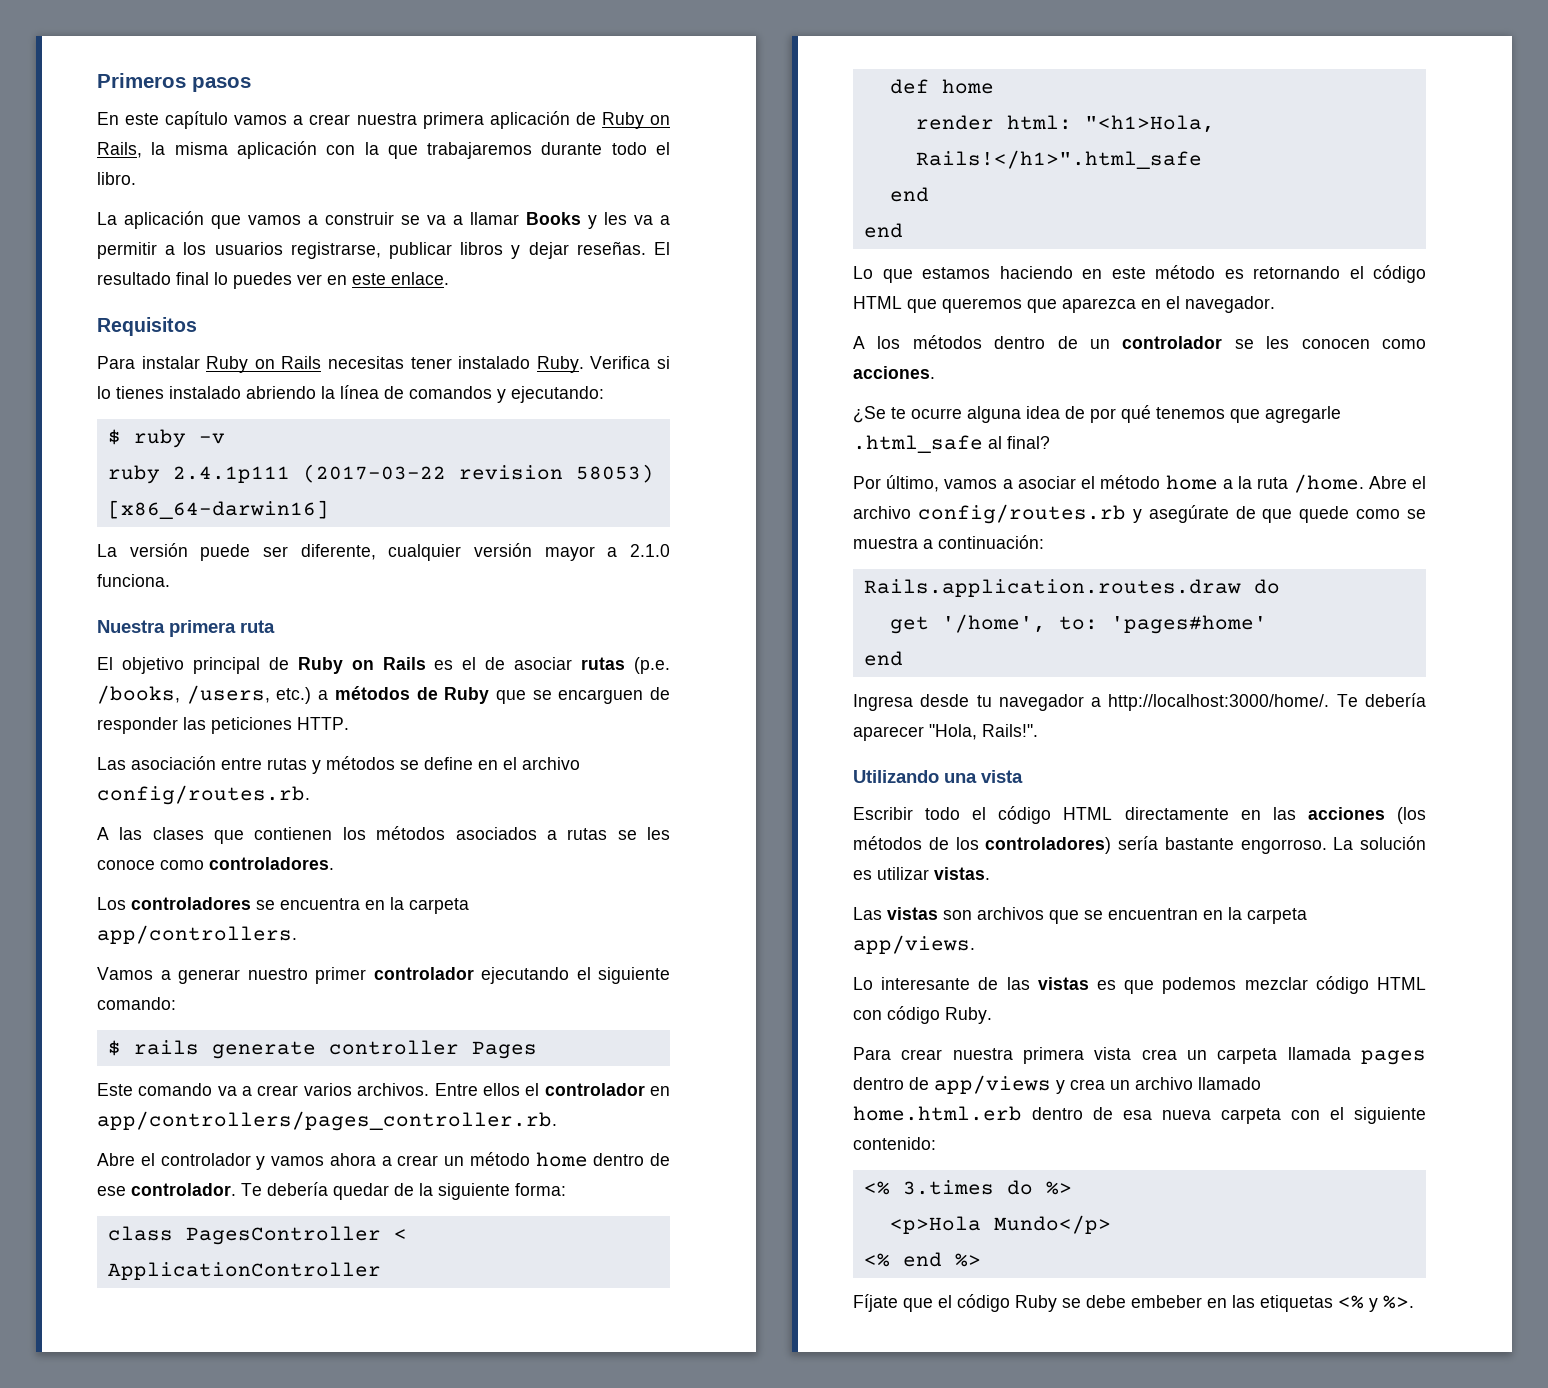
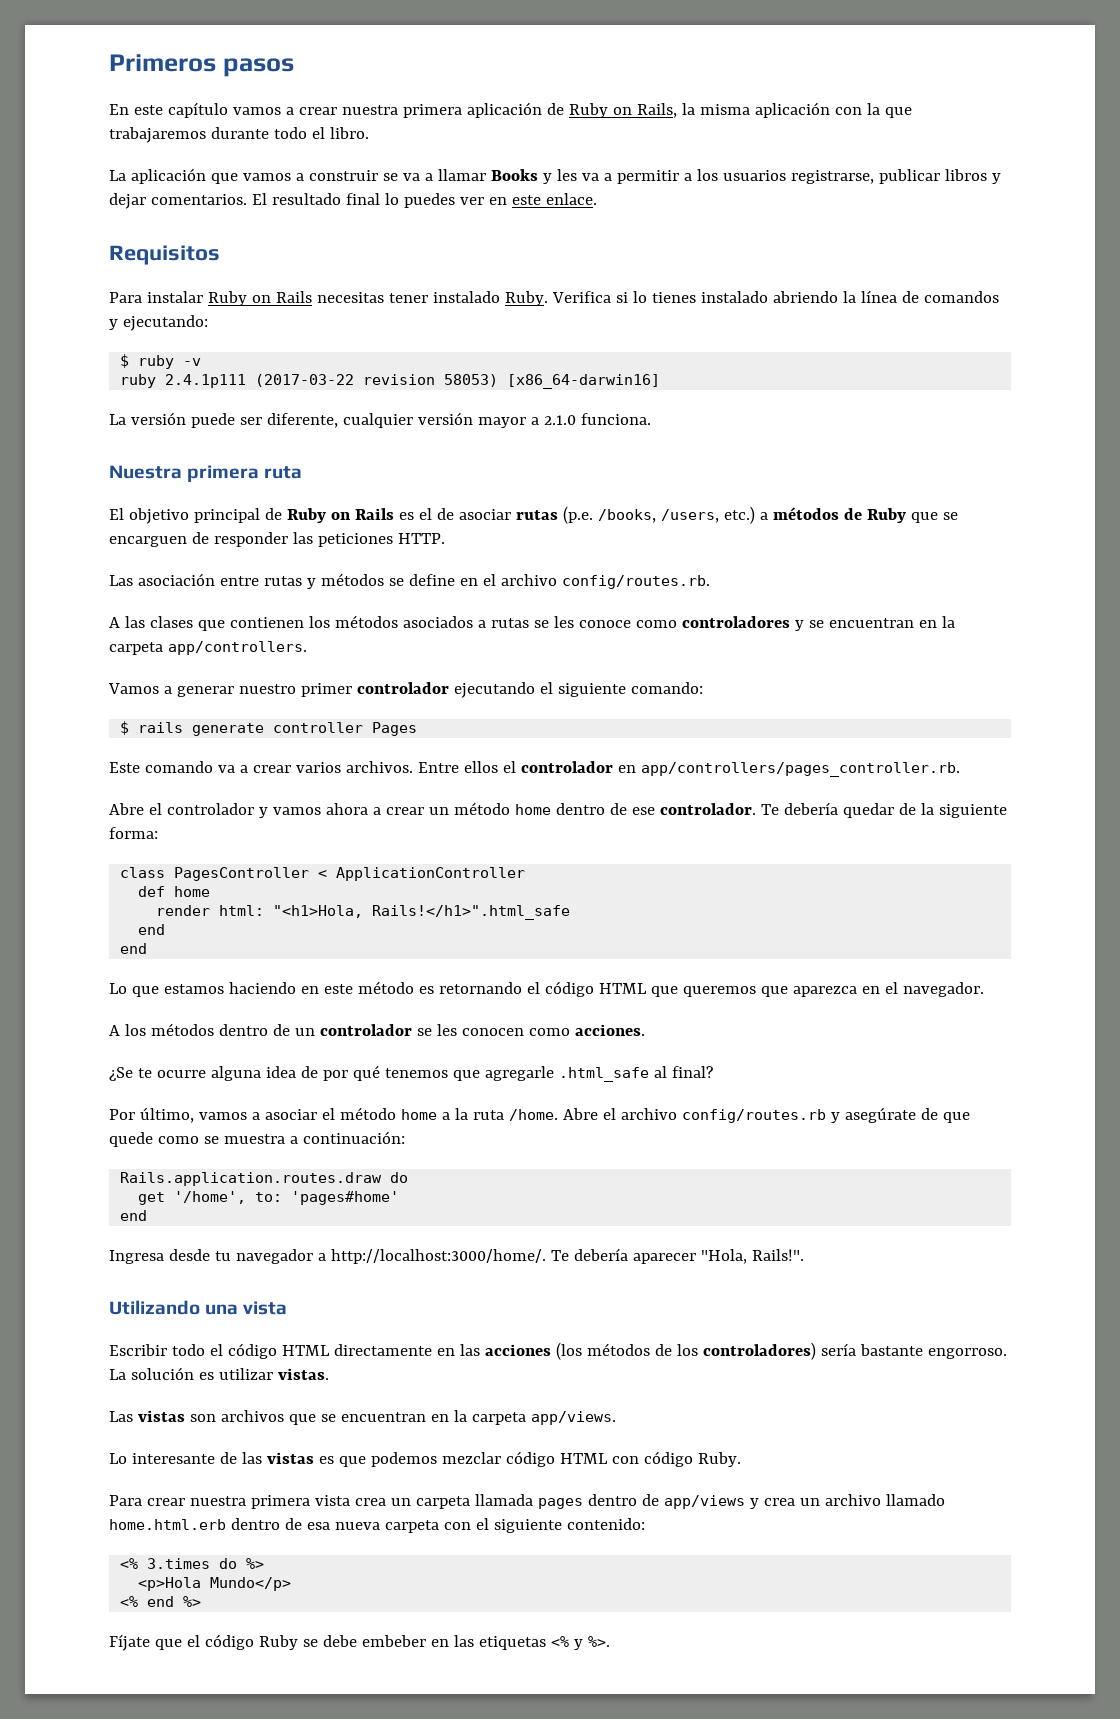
- La aplicación que vamos a construir se va a llamar Books y les va a permitir a los usuarios registrarse, publicar libros y dejar reseñas.
+ La aplicación que vamos a construir se va a llamar Books y les va a permitir a los usuarios registrarse, publicar libros y dejar comentarios.
- A las clases que contienen los métodos asociados a rutas se les conoce como controladores.
- Los controladores se encuentra en la carpeta app/controllers.
+ A las clases que contienen los métodos asociados a rutas se les conoce como controladores y se encuentran en la carpeta app/controllers.

